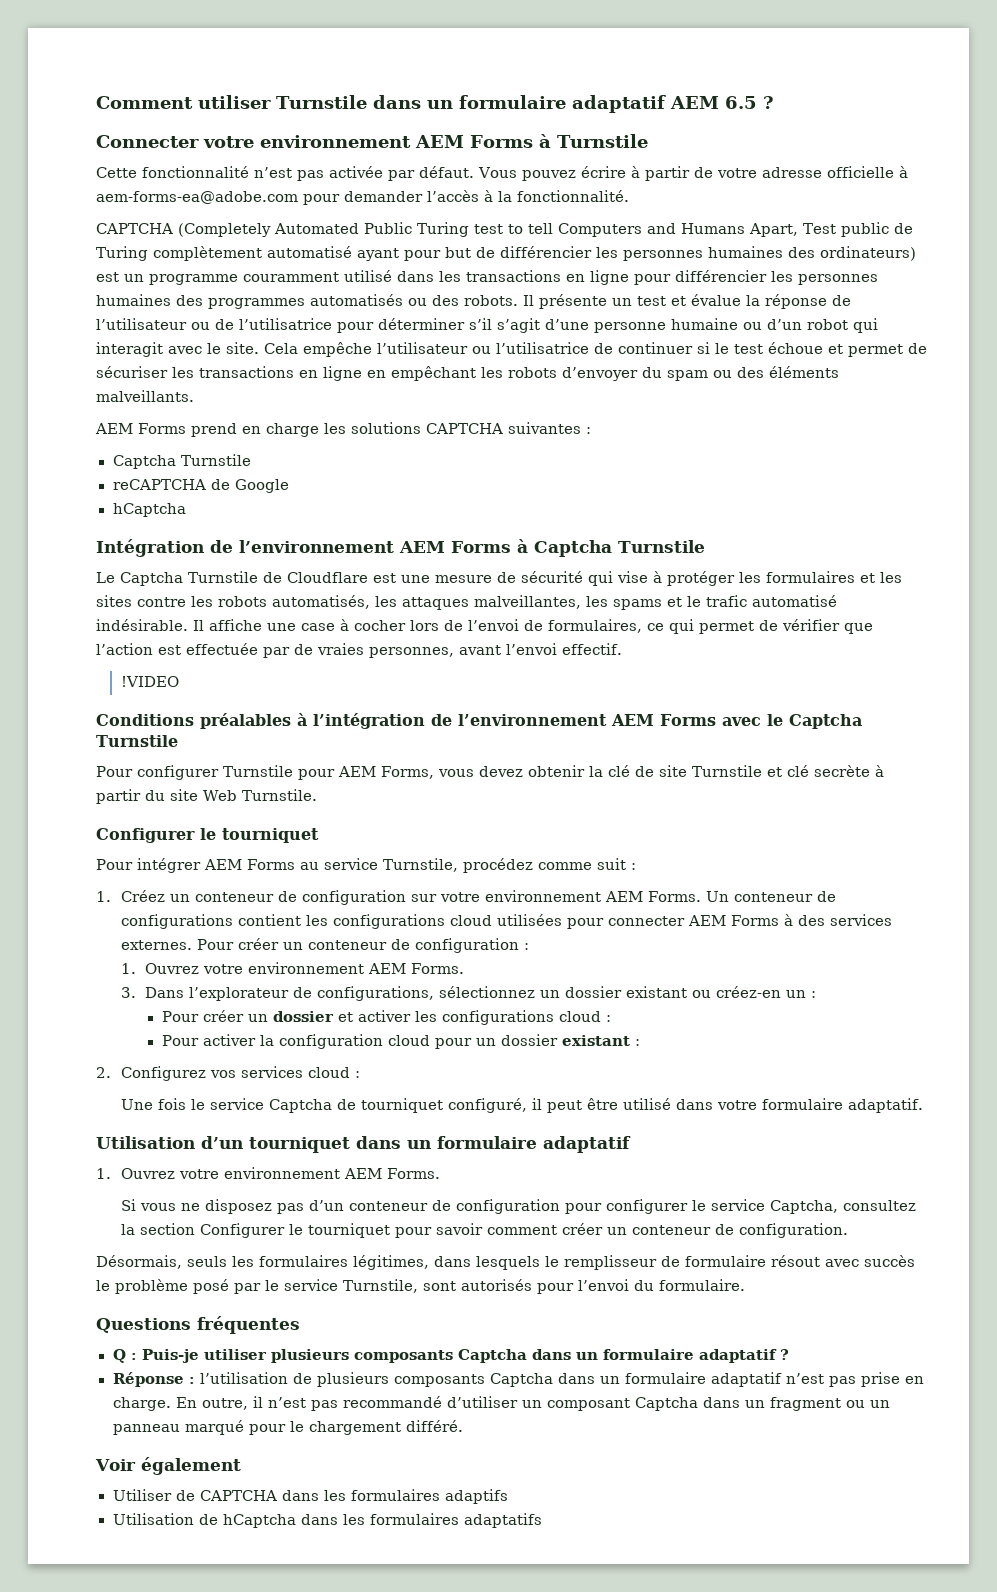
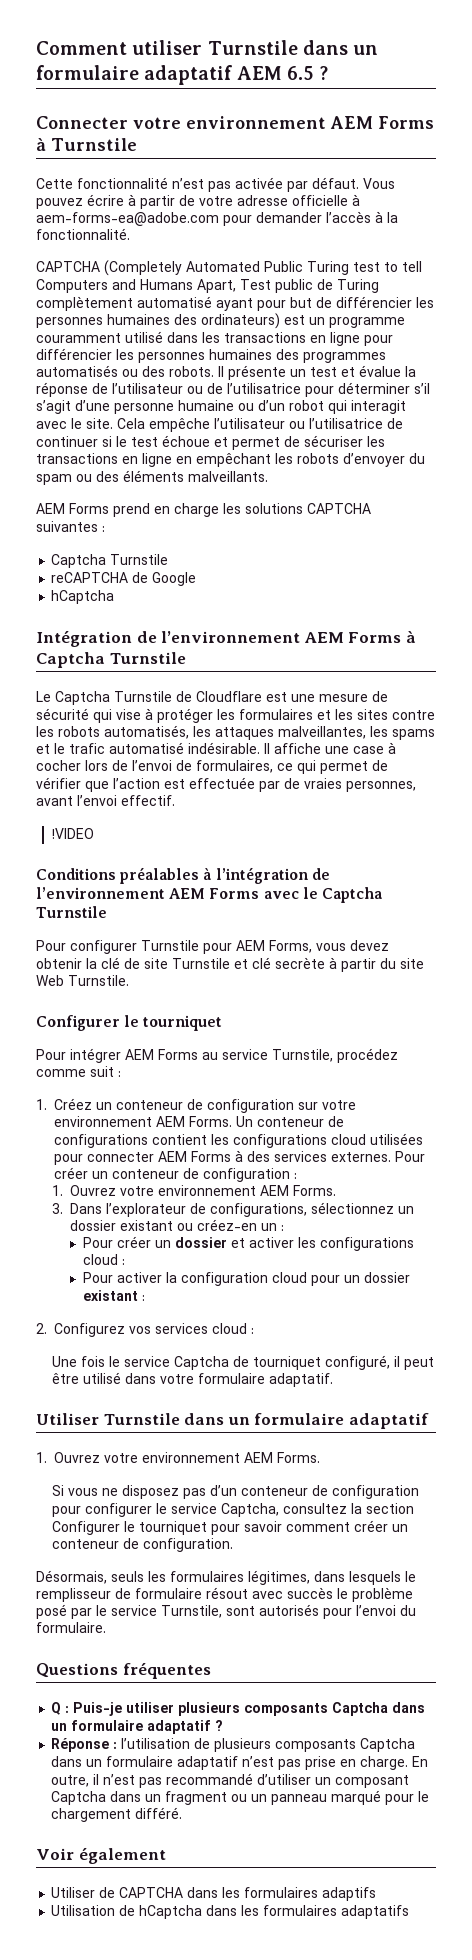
- Utilisation d’un tourniquet dans un formulaire adaptatif
+ Utiliser Turnstile dans un formulaire adaptatif

